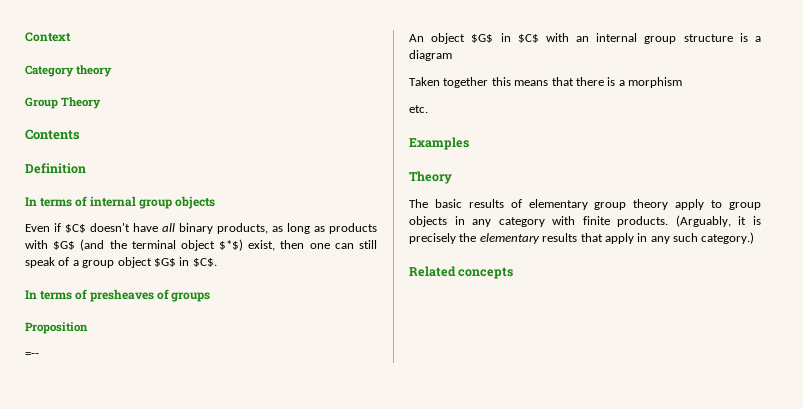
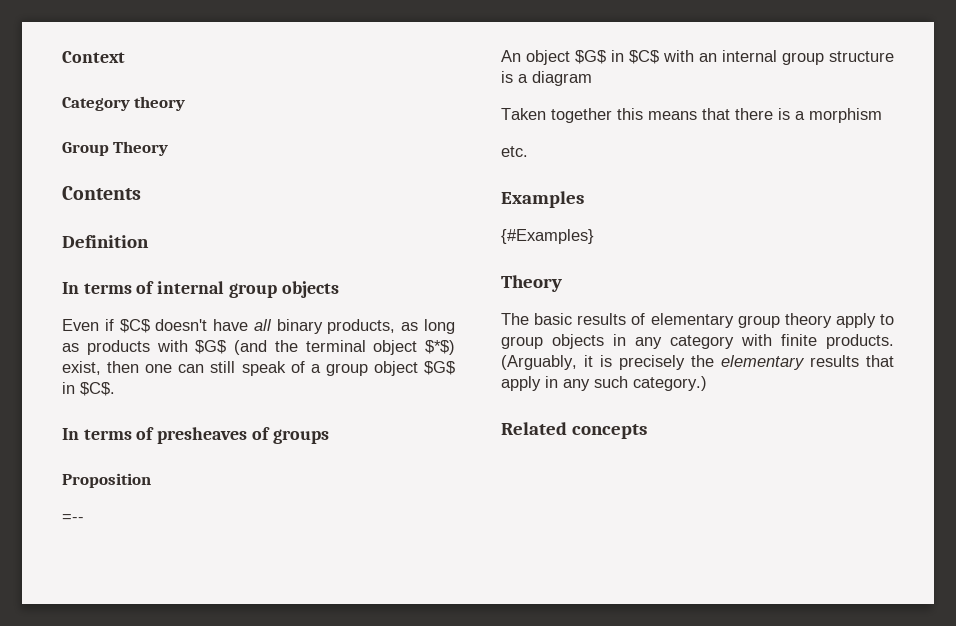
+ {#Examples}

